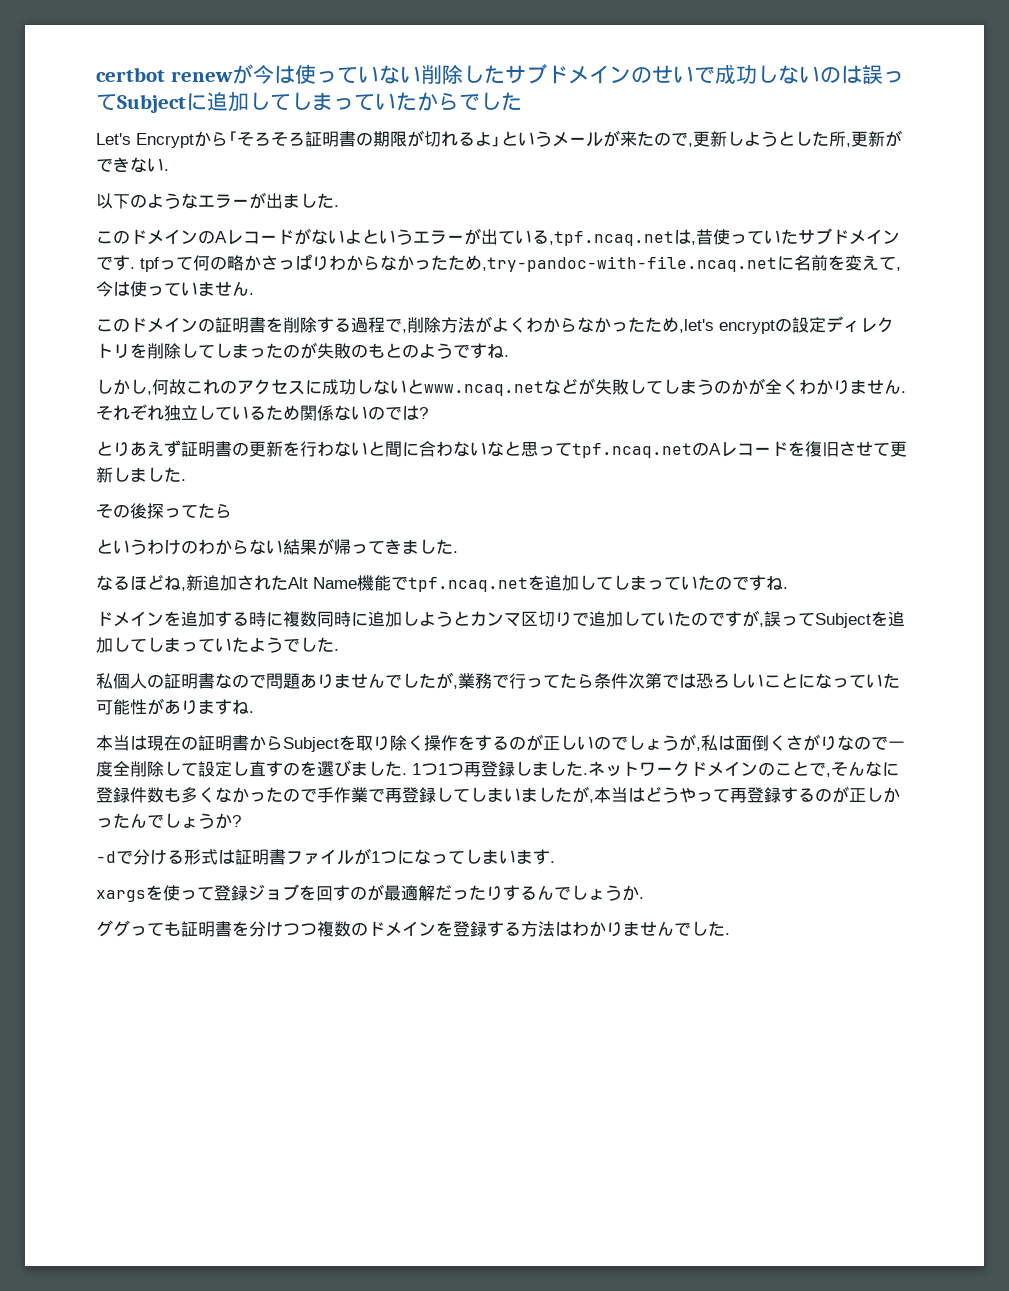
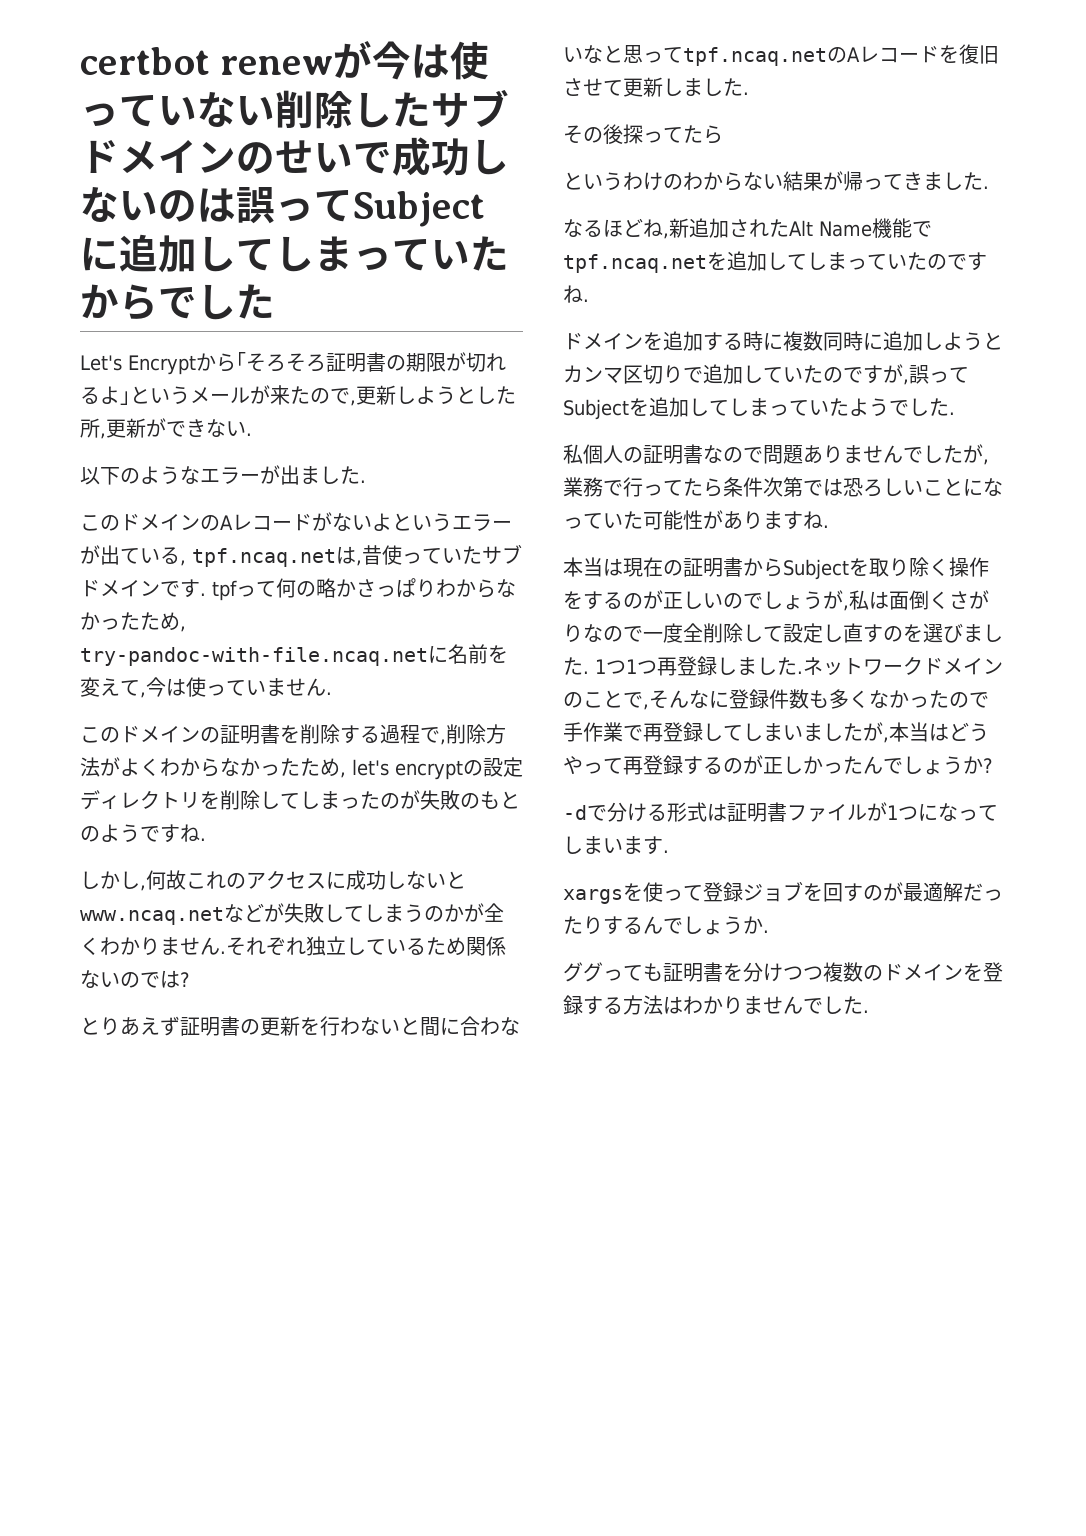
- このドメインのAレコードがないよというエラーが出ている,tpf.ncaq.netは,昔使っていたサブドメインです. tpfって何の略かさっぱりわからなかったため,try-pandoc-with-file.ncaq.netに名前を変えて,今は使っていません.
+ このドメインのAレコードがないよというエラーが出ている, tpf.ncaq.netは,昔使っていたサブドメインです. tpfって何の略かさっぱりわからなかったため, try-pandoc-with-file.ncaq.netに名前を変えて,今は使っていません.
- このドメインの証明書を削除する過程で,削除方法がよくわからなかったため,let's encryptの設定ディレクトリを削除してしまったのが失敗のもとのようですね.
+ このドメインの証明書を削除する過程で,削除方法がよくわからなかったため, let's encryptの設定ディレクトリを削除してしまったのが失敗のもとのようですね.

